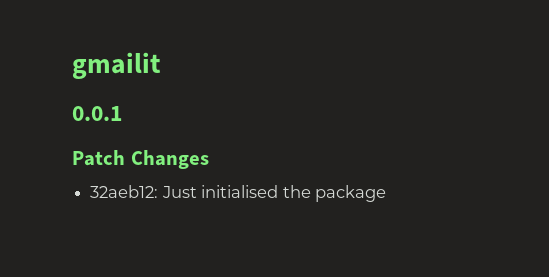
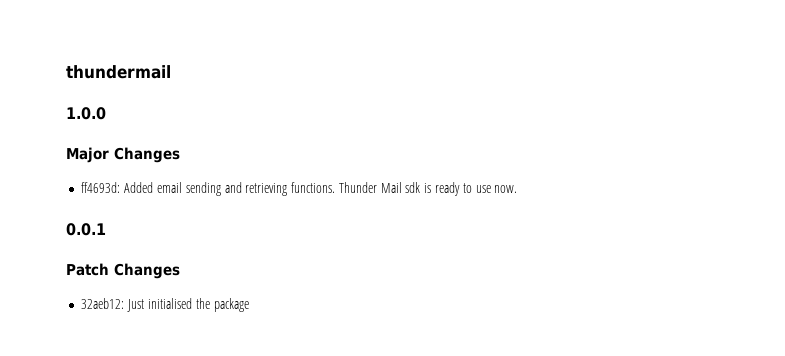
- gmailit
+ thundermail
+ 1.0.0
+ Major Changes
+ ff4693d: Added email sending and retrieving functions. Thunder Mail sdk is ready to use now.

